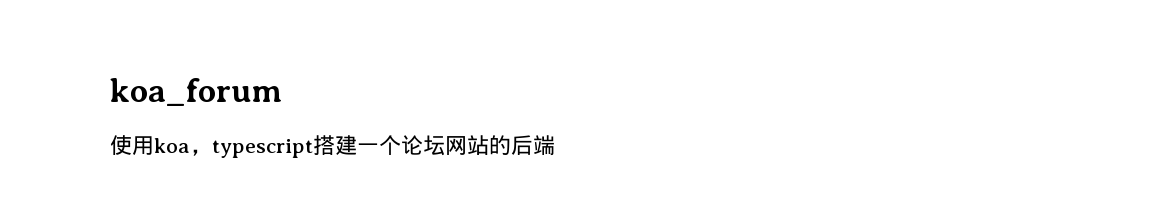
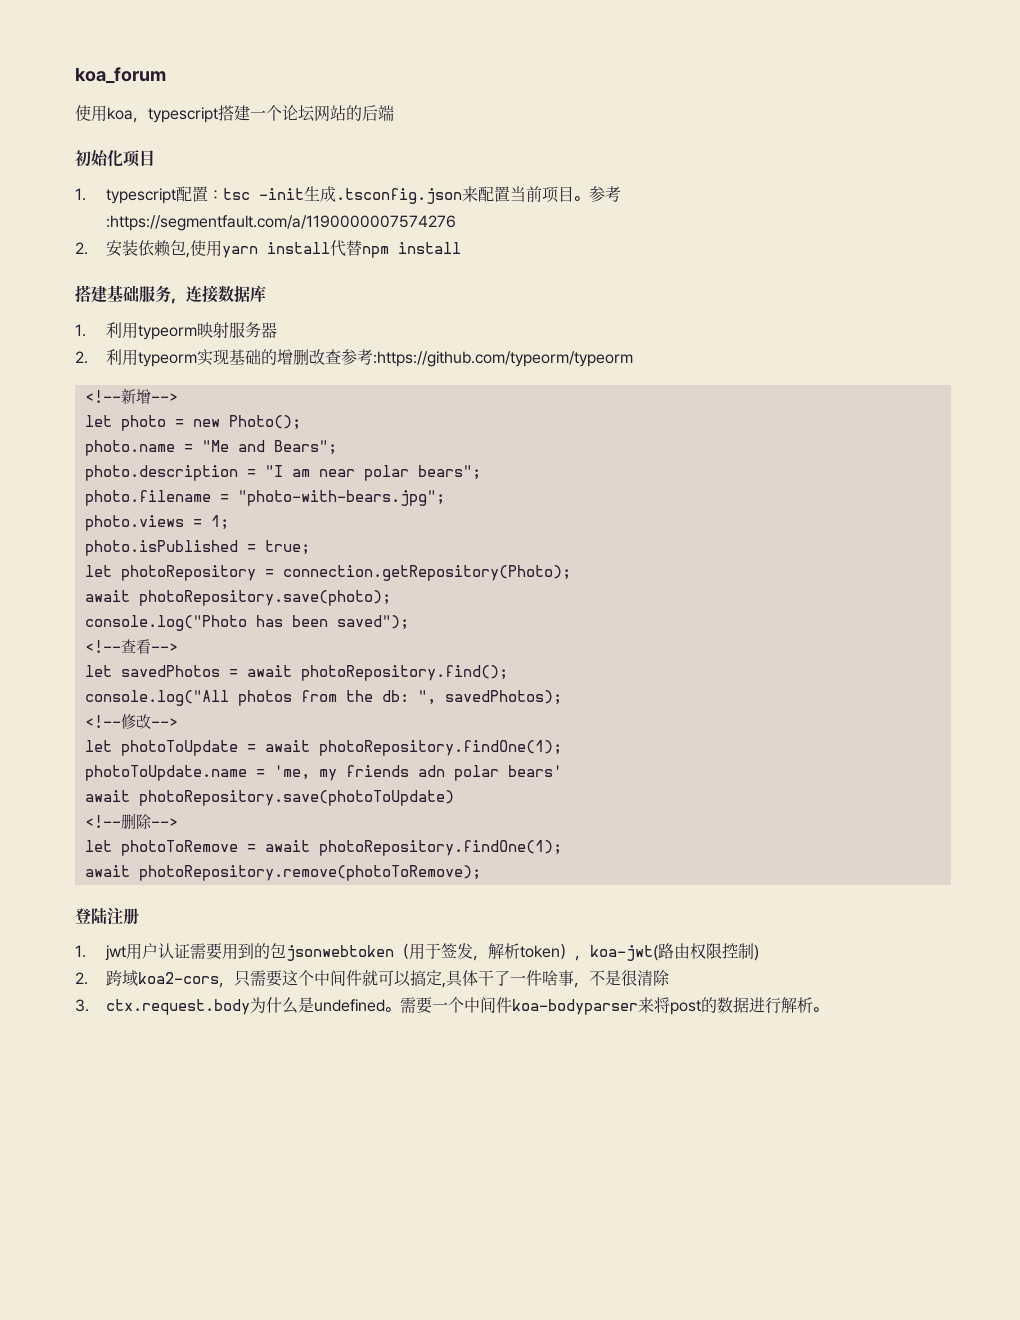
+ 初始化项目
+ 1. typescript配置：tsc -init生成.tsconfig.json来配置当前项目。参考:https://segmentfault.com/a/1190000007574276
+ 2.安装依赖包,使用yarn install代替npm install
+ 搭建基础服务，连接数据库
+ 1.利用typeorm映射服务器
+ 2.利用typeorm实现基础的增删改查参考:https://github.com/typeorm/typeorm
+ <!--新增-->
+ let photo = new Photo();
+ photo.name = "Me and Bears";
+ photo.description = "I am near polar bears";
+ photo.filename = "photo-with-bears.jpg";
+ photo.views = 1;
+ photo.isPublished = true;
+ let photoRepository = connection.getRepository(Photo);
+ await photoRepository.save(photo);
+ console.log("Photo has been saved");
+ <!--查看-->
+ let savedPhotos = await photoRepository.find();
+ console.log("All photos from the db: ", savedPhotos);
+ <!--修改-->
+ let photoToUpdate = await photoRepository.findOne(1);
+ photoToUpdate.name = 'me, my friends adn polar bears'
+ await photoRepository.save(photoToUpdate)
+ <!--删除-->
+ let photoToRemove = await photoRepository.findOne(1);
+ await photoRepository.remove(photoToRemove);
+ 登陆注册
+ 1. jwt用户认证需要用到的包jsonwebtoken（用于签发，解析token），koa-jwt(路由权限控制)
+ 2.跨域koa2-cors，只需要这个中间件就可以搞定,具体干了一件啥事，不是很清除
+ 3. ctx.request.body为什么是undefined。需要一个中间件koa-bodyparser来将post的数据进行解析。

